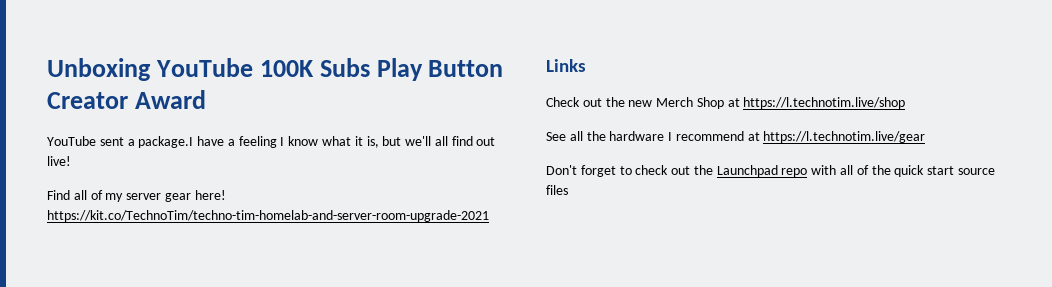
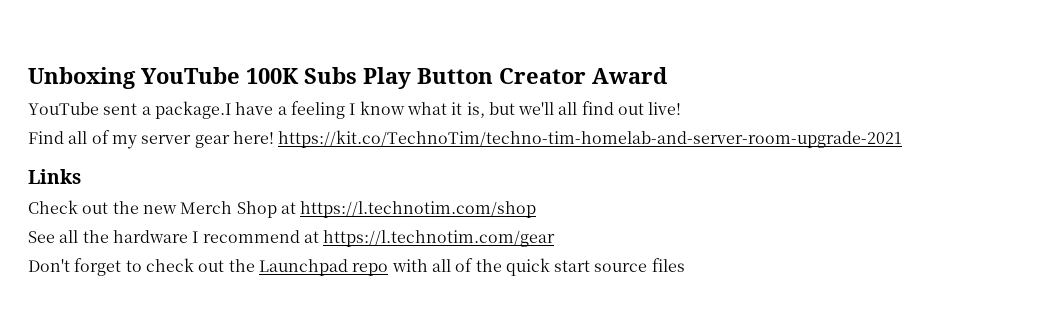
- Check out the new Merch Shop at https://l.technotim.live/shop
+ Check out the new Merch Shop at https://l.technotim.com/shop
- See all the hardware I recommend at https://l.technotim.live/gear
+ See all the hardware I recommend at https://l.technotim.com/gear

